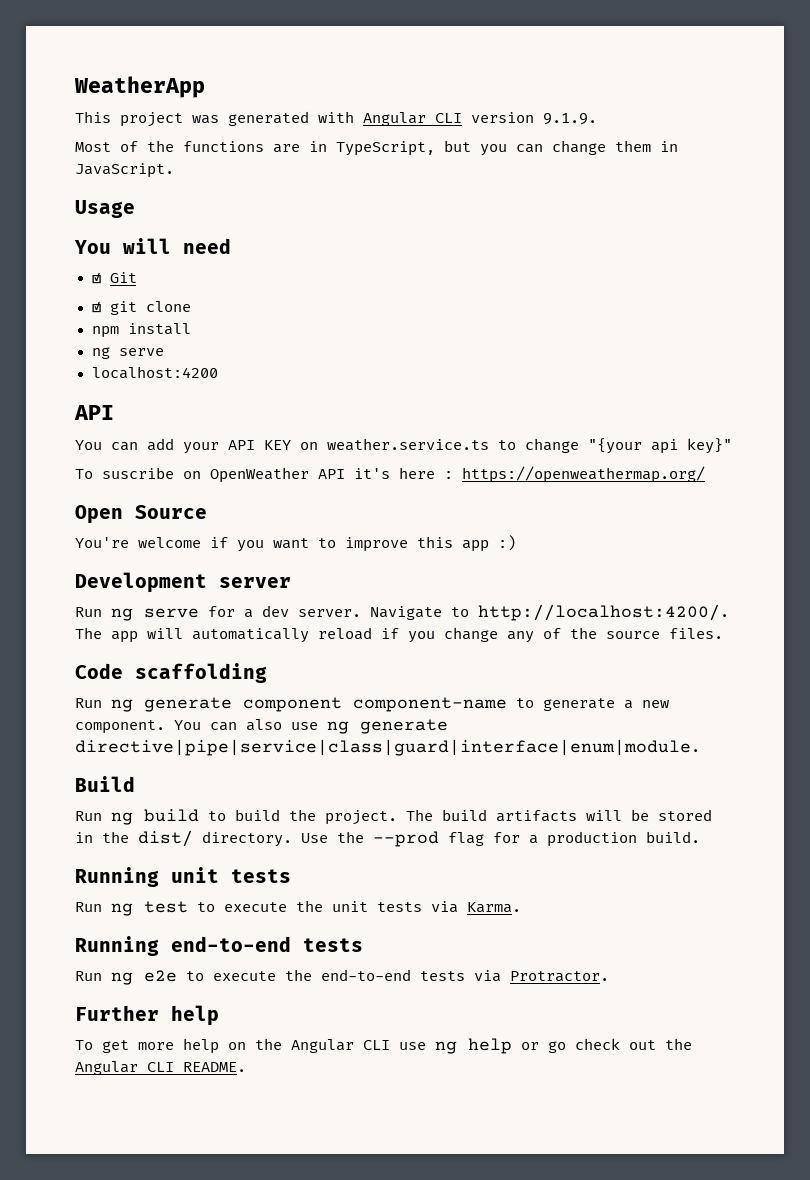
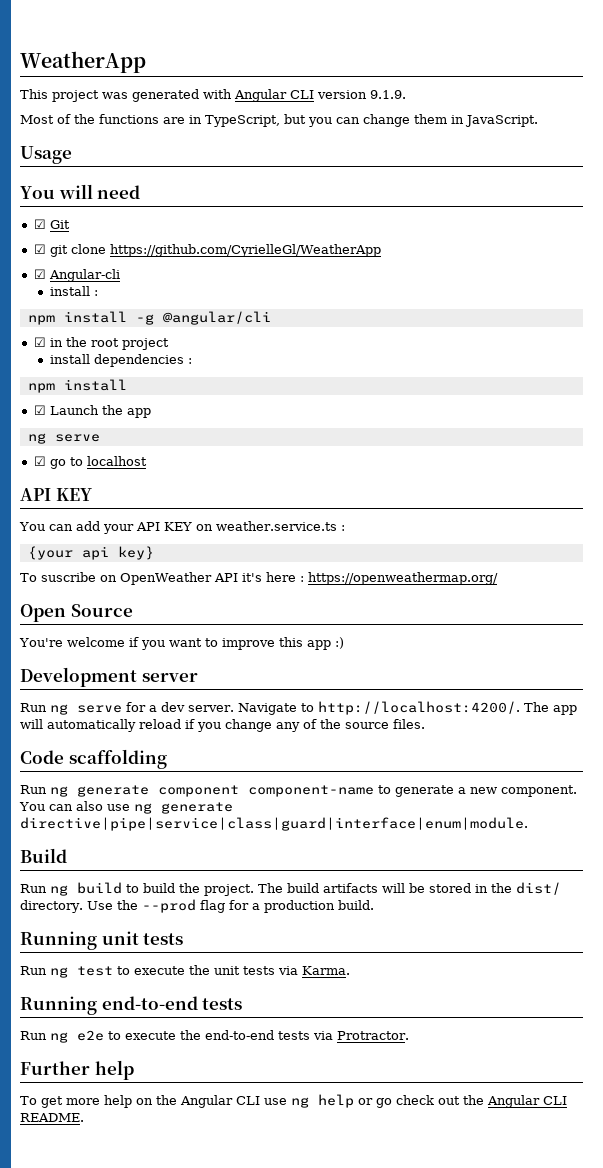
- ☑ git clone
+ ☑ git clone https://github.com/CyrielleGl/WeatherApp
+ ☑ Angular-cli
+ install :
+ npm install -g @angular/cli
+ ☑ in the root project
+ install dependencies :
  npm install
+ ☑ Launch the app
  ng serve
- localhost:4200
- API
+ ☑ go to localhost
+ API KEY
- You can add your API KEY on weather.service.ts to change "{your api key}"
+ You can add your API KEY on weather.service.ts :
+ {your api key}

